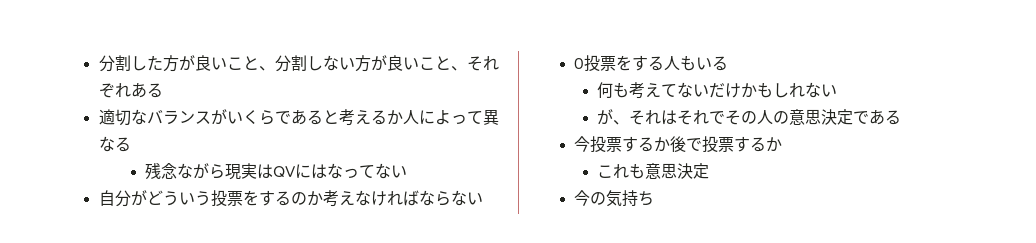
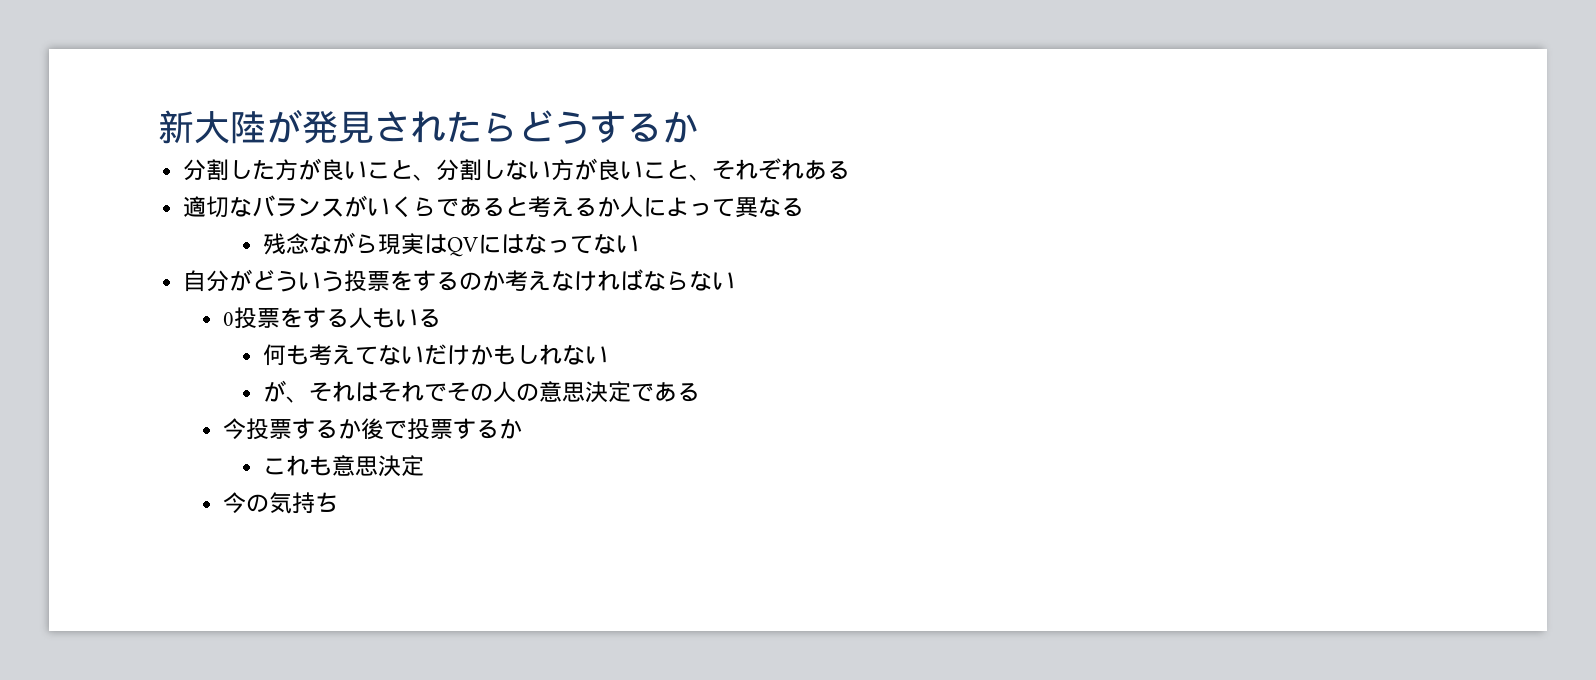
+ 新大陸が発見されたらどうするか

